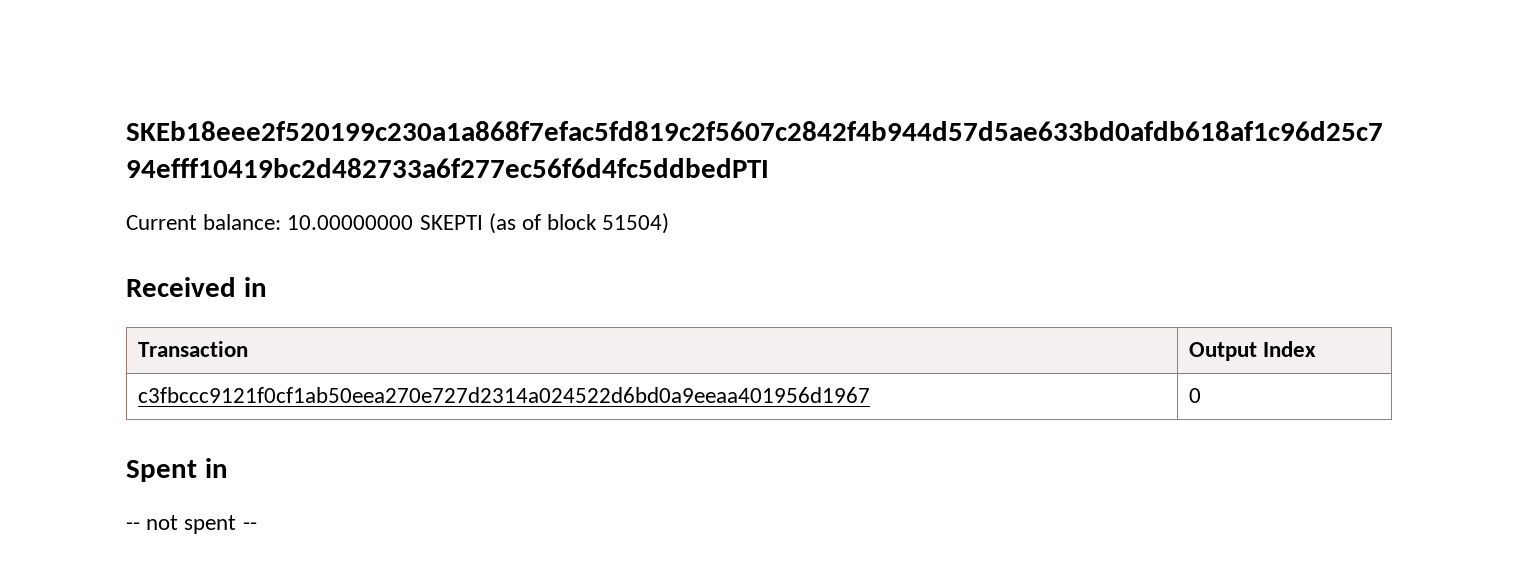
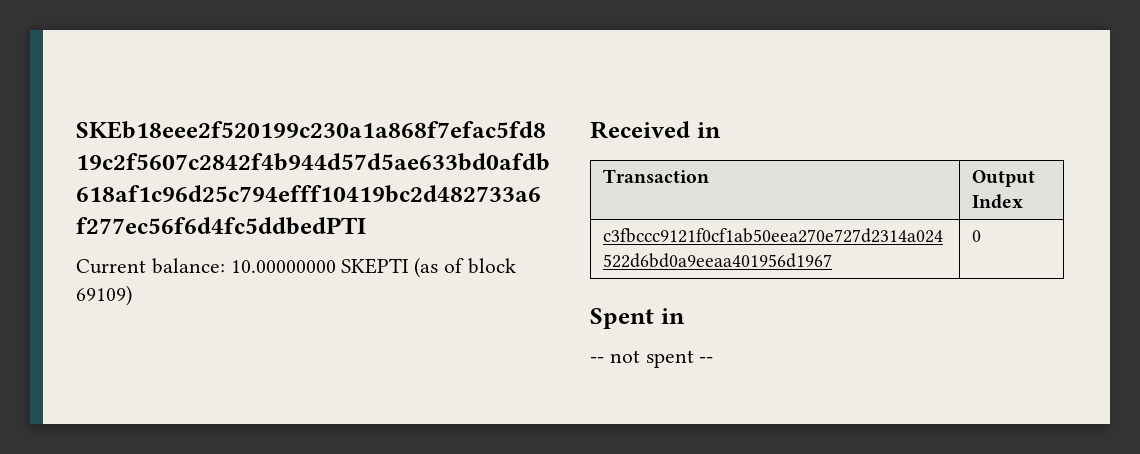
- Current balance: 10.00000000 SKEPTI (as of block 51504)
+ Current balance: 10.00000000 SKEPTI (as of block 69109)

